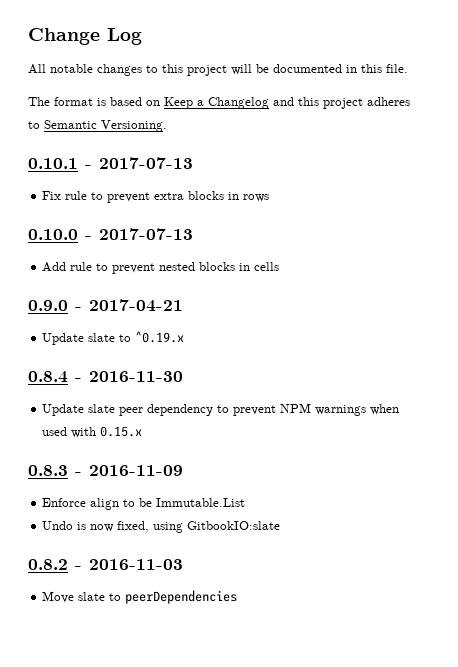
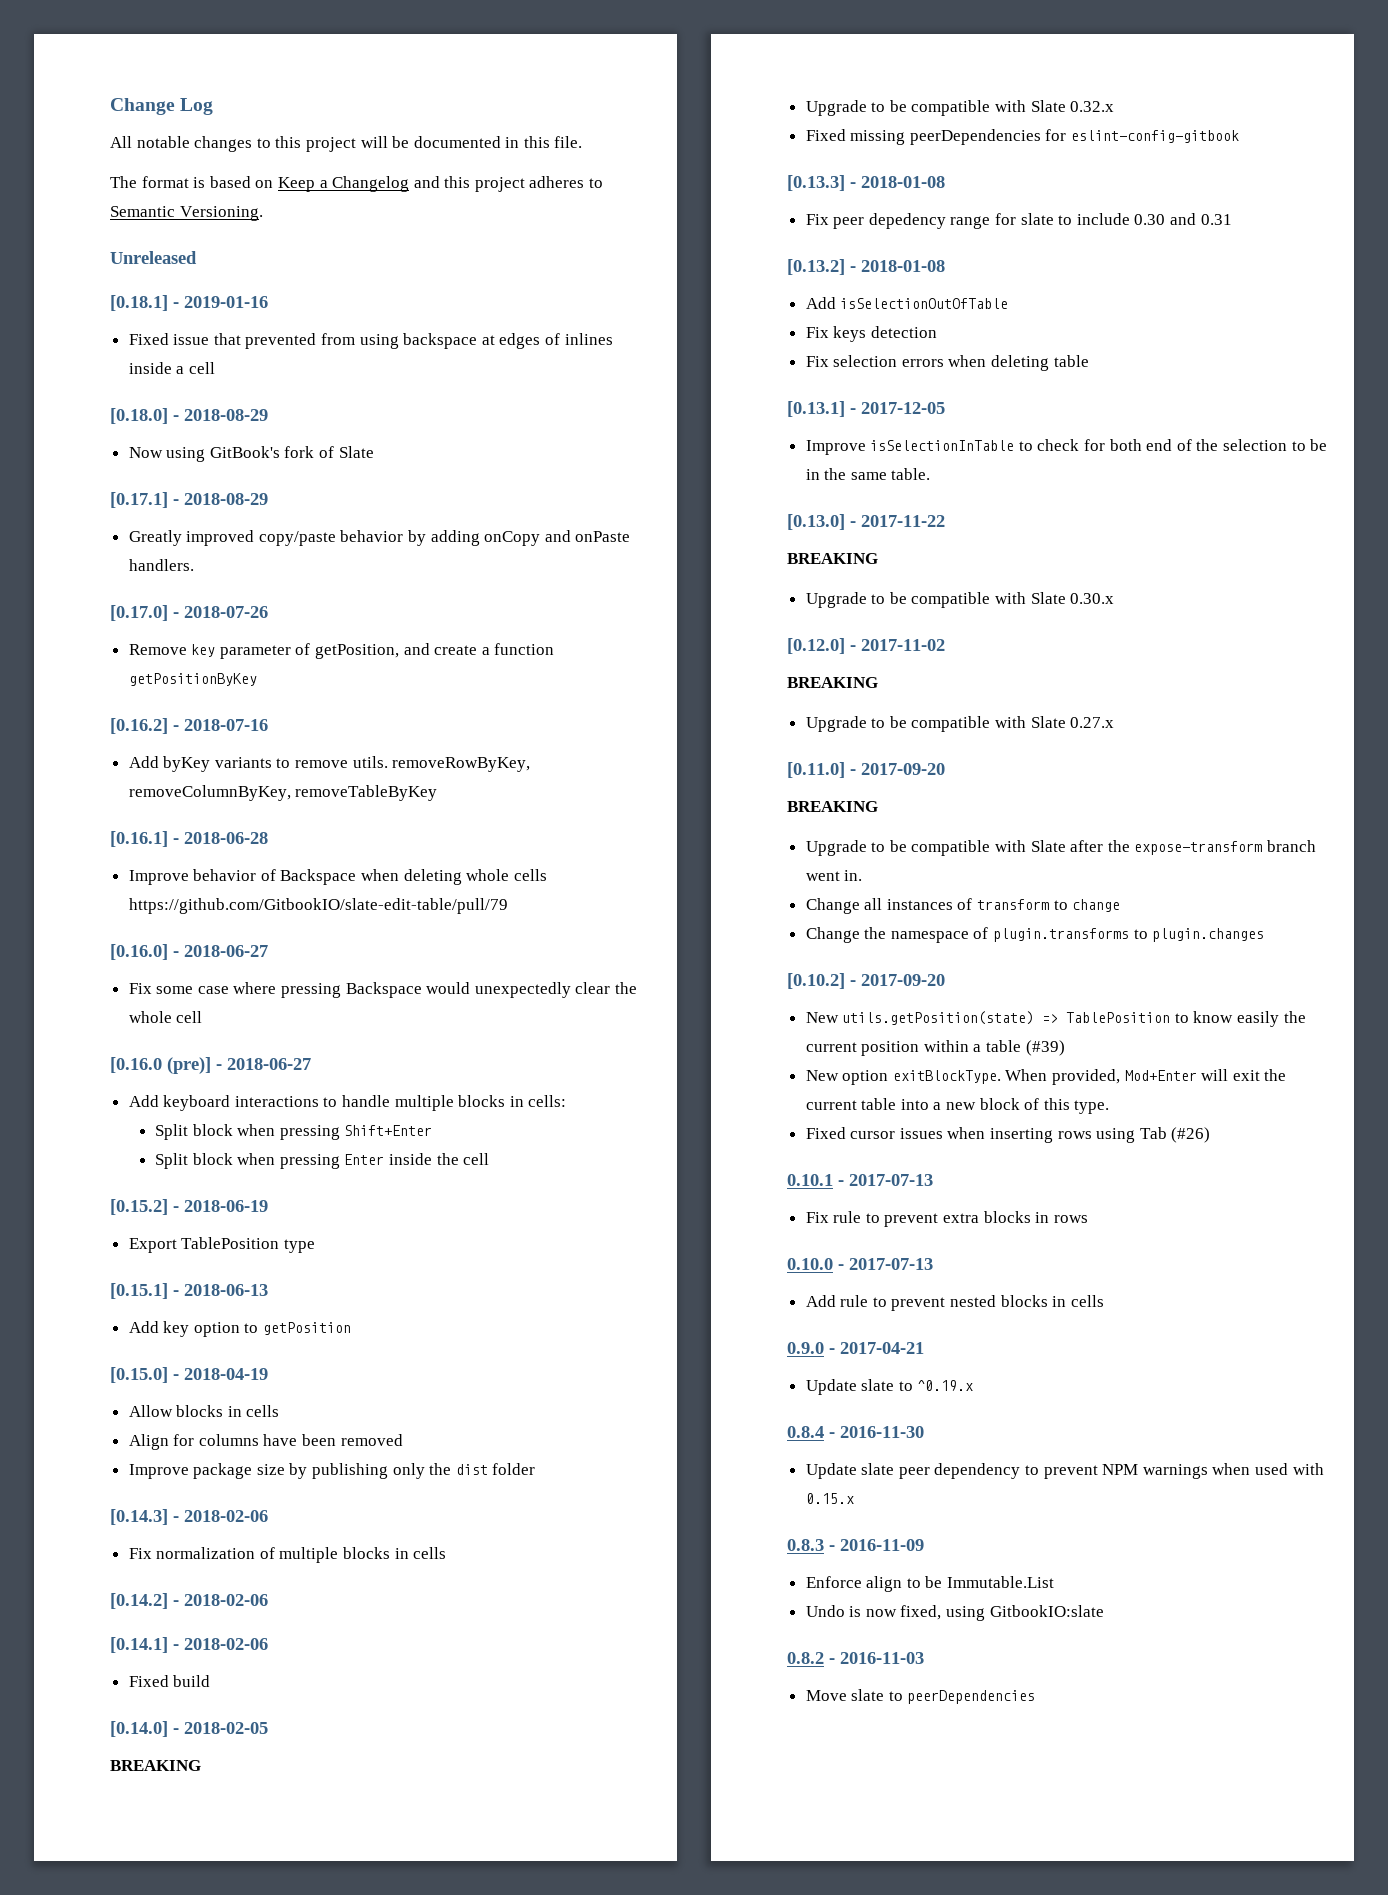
+ Unreleased
+ [0.18.1] - 2019-01-16
+ Fixed issue that prevented from using backspace at edges of inlines inside a cell
+ [0.18.0] - 2018-08-29
+ Now using GitBook's fork of Slate
+ [0.17.1] - 2018-08-29
+ Greatly improved copy/paste behavior by adding onCopy and onPaste handlers.
+ [0.17.0] - 2018-07-26
+ Remove key parameter of getPosition, and create a function getPositionByKey
+ [0.16.2] - 2018-07-16
+ Add byKey variants to remove utils. removeRowByKey, removeColumnByKey, removeTableByKey
+ [0.16.1] - 2018-06-28
+ Improve behavior of Backspace when deleting whole cells https://github.com/GitbookIO/slate-edit-table/pull/79
+ [0.16.0] - 2018-06-27
+ Fix some case where pressing Backspace would unexpectedly clear the whole cell
+ [0.16.0 (pre)] - 2018-06-27
+ Add keyboard interactions to handle multiple blocks in cells:
+ Split block when pressing Shift+Enter
+ Split block when pressing Enter inside the cell
+ [0.15.2] - 2018-06-19
+ Export TablePosition type
+ [0.15.1] - 2018-06-13
+ Add key option to getPosition
+ [0.15.0] - 2018-04-19
+ Allow blocks in cells
+ Align for columns have been removed
+ Improve package size by publishing only the dist folder
+ [0.14.3] - 2018-02-06
+ Fix normalization of multiple blocks in cells
+ [0.14.2] - 2018-02-06
+ [0.14.1] - 2018-02-06
+ Fixed build
+ [0.14.0] - 2018-02-05
+ BREAKING
+ Upgrade to be compatible with Slate 0.32.x
+ Fixed missing peerDependencies for eslint-config-gitbook
+ [0.13.3] - 2018-01-08
+ Fix peer depedency range for slate to include 0.30 and 0.31
+ [0.13.2] - 2018-01-08
+ Add isSelectionOutOfTable
+ Fix keys detection
+ Fix selection errors when deleting table
+ [0.13.1] - 2017-12-05
+ Improve isSelectionInTable to check for both end of the selection to be in the same table.
+ [0.13.0] - 2017-11-22
+ BREAKING
+ Upgrade to be compatible with Slate 0.30.x
+ [0.12.0] - 2017-11-02
+ BREAKING
+ Upgrade to be compatible with Slate 0.27.x
+ [0.11.0] - 2017-09-20
+ BREAKING
+ Upgrade to be compatible with Slate after the expose-transform branch went in.
+ Change all instances of transform to change
+ Change the namespace of plugin.transforms to plugin.changes
+ [0.10.2] - 2017-09-20
+ New utils.getPosition(state) => TablePosition to know easily the current position within a table (#39)
+ New option exitBlockType. When provided, Mod+Enter will exit the current table into a new block of this type.
+ Fixed cursor issues when inserting rows using Tab (#26)

